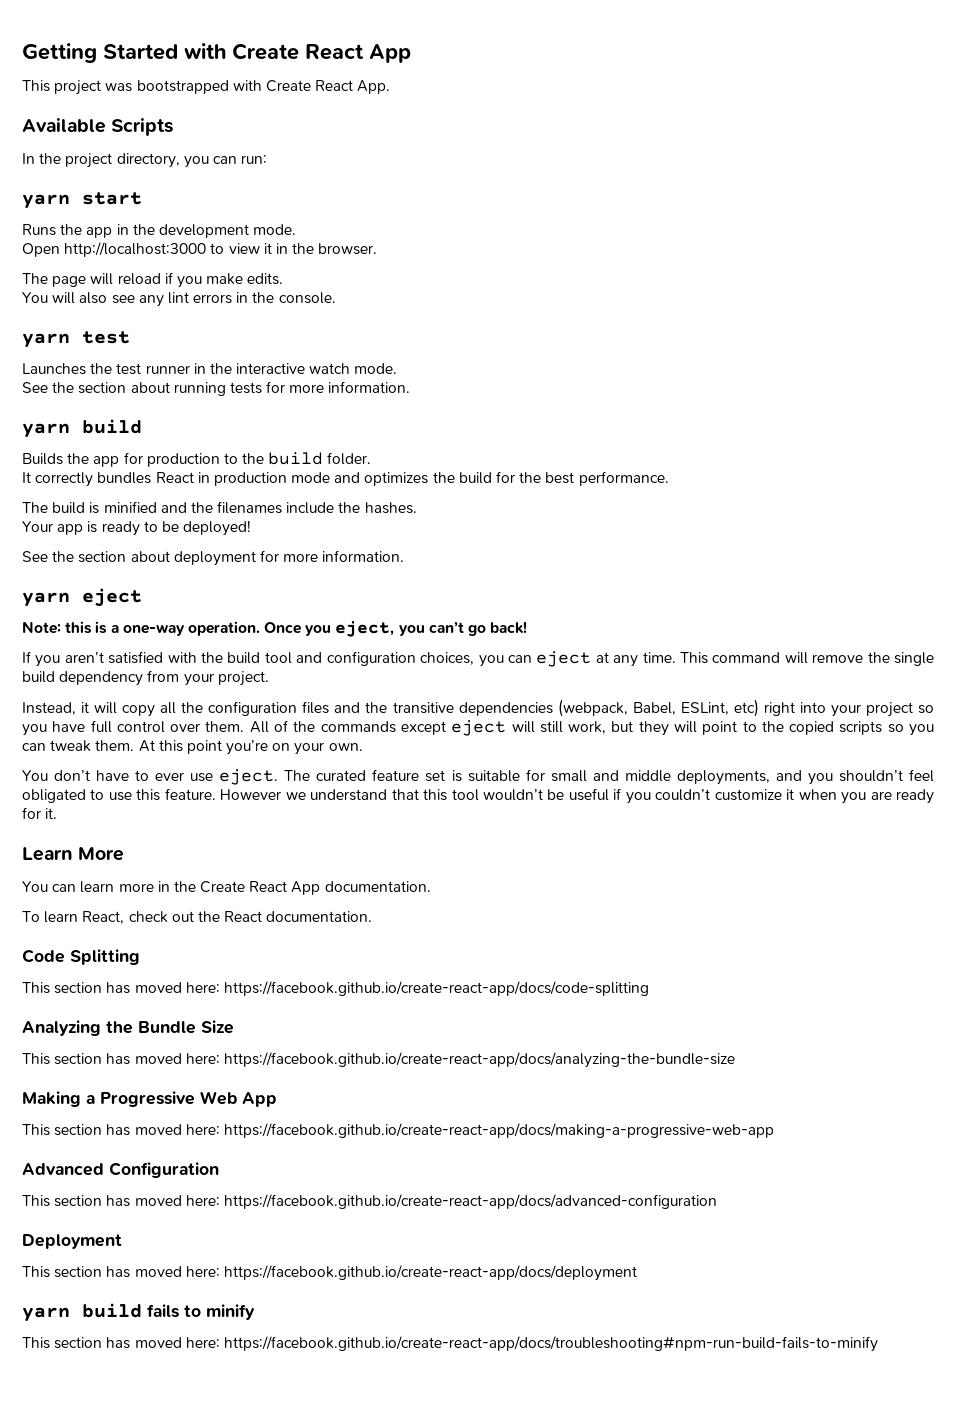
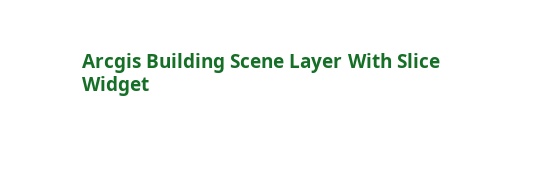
- Getting Started with Create React App
- This project was bootstrapped with Create React App.
- Available Scripts
- In the project directory, you can run:
- yarn start
- Runs the app in the development mode.
- Open http://localhost:3000 to view it in the browser.
- The page will reload if you make edits.
- You will also see any lint errors in the console.
- yarn test
- Launches the test runner in the interactive watch mode.
- See the section about running tests for more information.
- yarn build
- Builds the app for production to the build folder.
- It correctly bundles React in production mode and optimizes the build for the best performance.
- The build is minified and the filenames include the hashes.
- Your app is ready to be deployed!
- See the section about deployment for more information.
- yarn eject
- Note: this is a one-way operation. Once you eject, you can’t go back!
- If you aren’t satisfied with the build tool and configuration choices, you can eject at any time. This command will remove the single build dependency from your project.
- Instead, it will copy all the configuration files and the transitive dependencies (webpack, Babel, ESLint, etc) right into your project so you have full control over them. All of the commands except eject will still work, but they will point to the copied scripts so you can tweak them. At this point you’re on your own.
- You don’t have to ever use eject. The curated feature set is suitable for small and middle deployments, and you shouldn’t feel obligated to use this feature. However we understand that this tool wouldn’t be useful if you couldn’t customize it when you are ready for it.
- Learn More
- You can learn more in the Create React App documentation.
- To learn React, check out the React documentation.
- Code Splitting
- This section has moved here: https://facebook.github.io/create-react-app/docs/code-splitting
- Analyzing the Bundle Size
- This section has moved here: https://facebook.github.io/create-react-app/docs/analyzing-the-bundle-size
- Making a Progressive Web App
- This section has moved here: https://facebook.github.io/create-react-app/docs/making-a-progressive-web-app
- Advanced Configuration
- This section has moved here: https://facebook.github.io/create-react-app/docs/advanced-configuration
- Deployment
- This section has moved here: https://facebook.github.io/create-react-app/docs/deployment
- yarn build fails to minify
- This section has moved here: https://facebook.github.io/create-react-app/docs/troubleshooting#npm-run-build-fails-to-minify
+ Arcgis Building Scene Layer With Slice Widget

